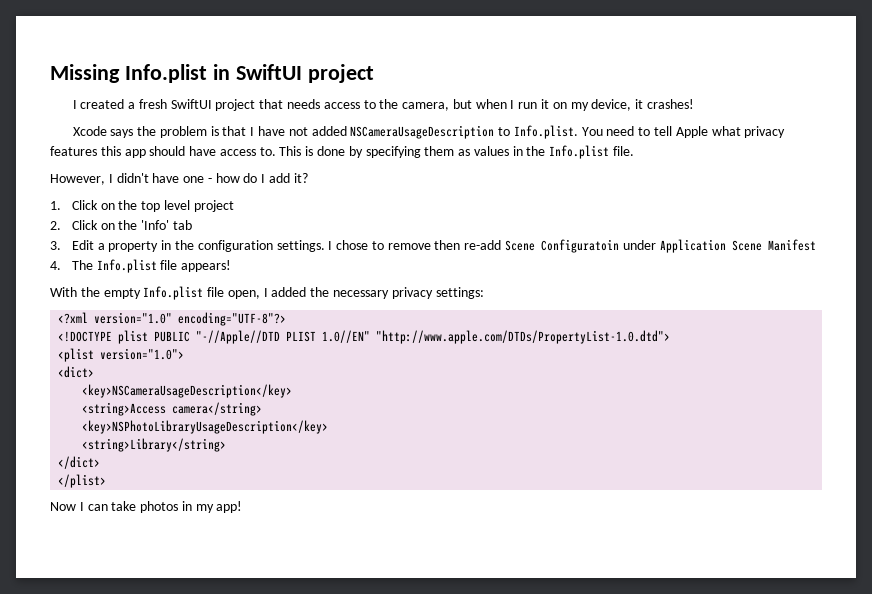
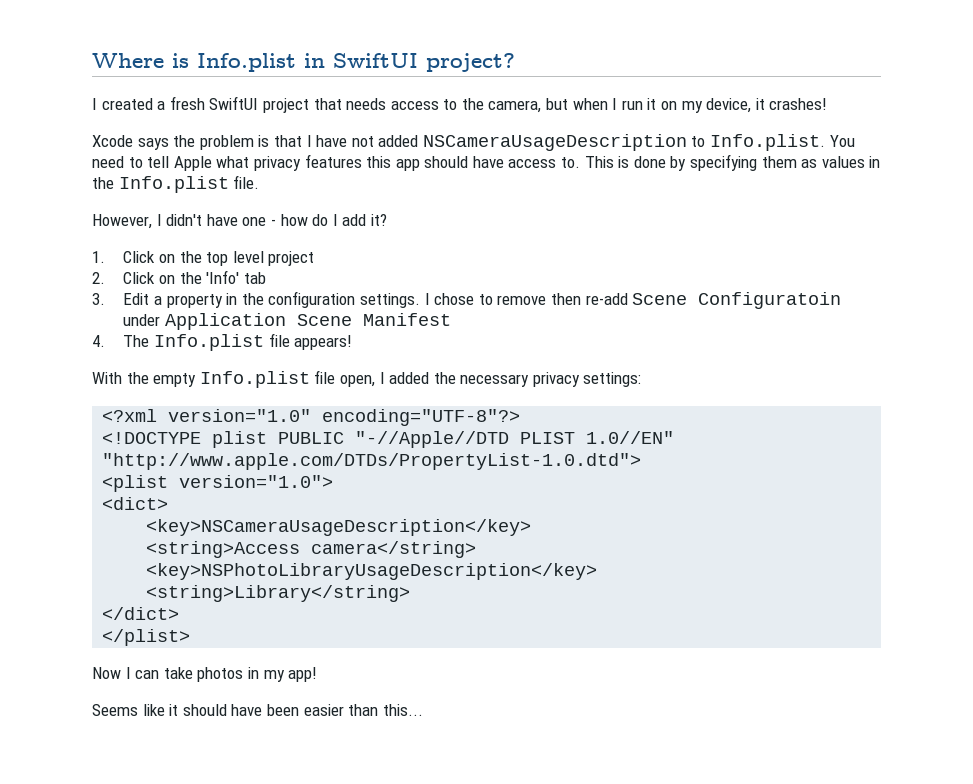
- Missing Info.plist in SwiftUI project
+ Where is Info.plist in SwiftUI project?
+ Seems like it should have been easier than this...

